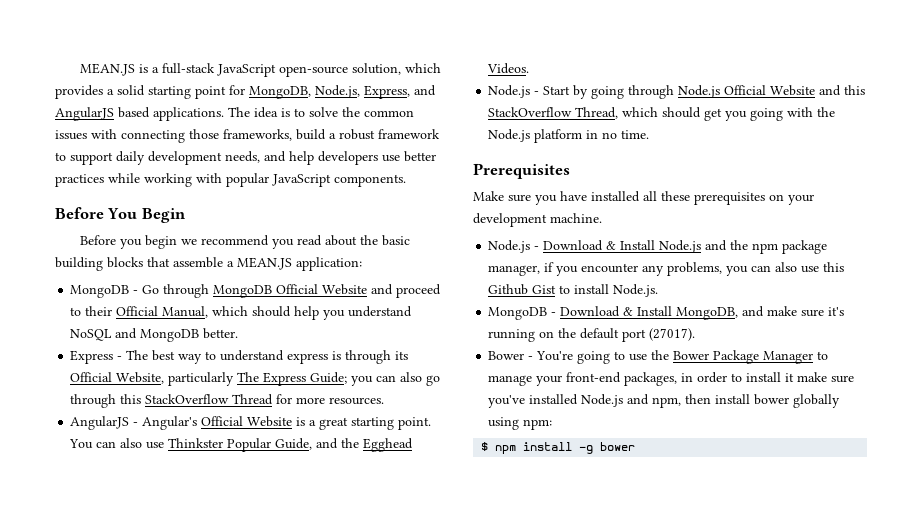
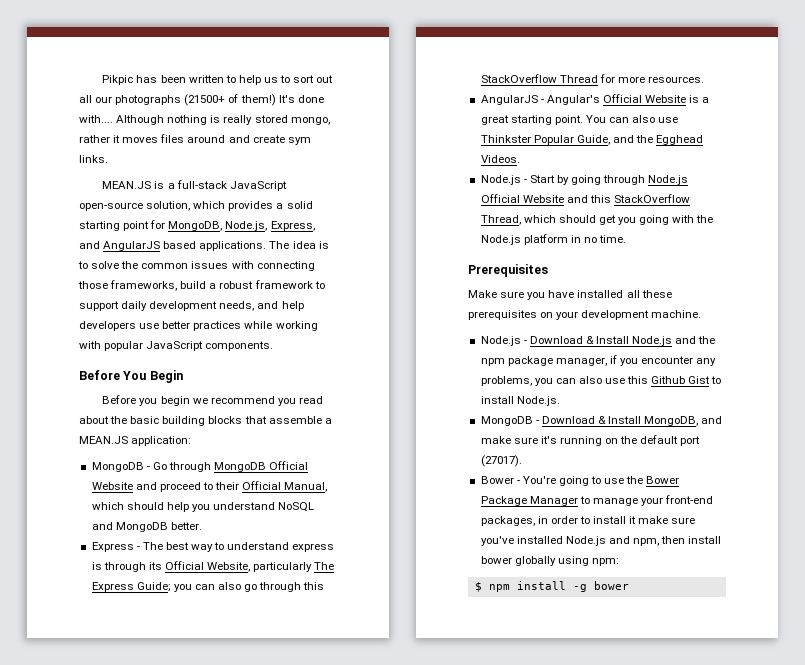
+ Pikpic has been written to help us to sort out all our photographs (21500+ of them!) It's done with.... Although nothing is really stored mongo, rather it moves files around and create sym links.

